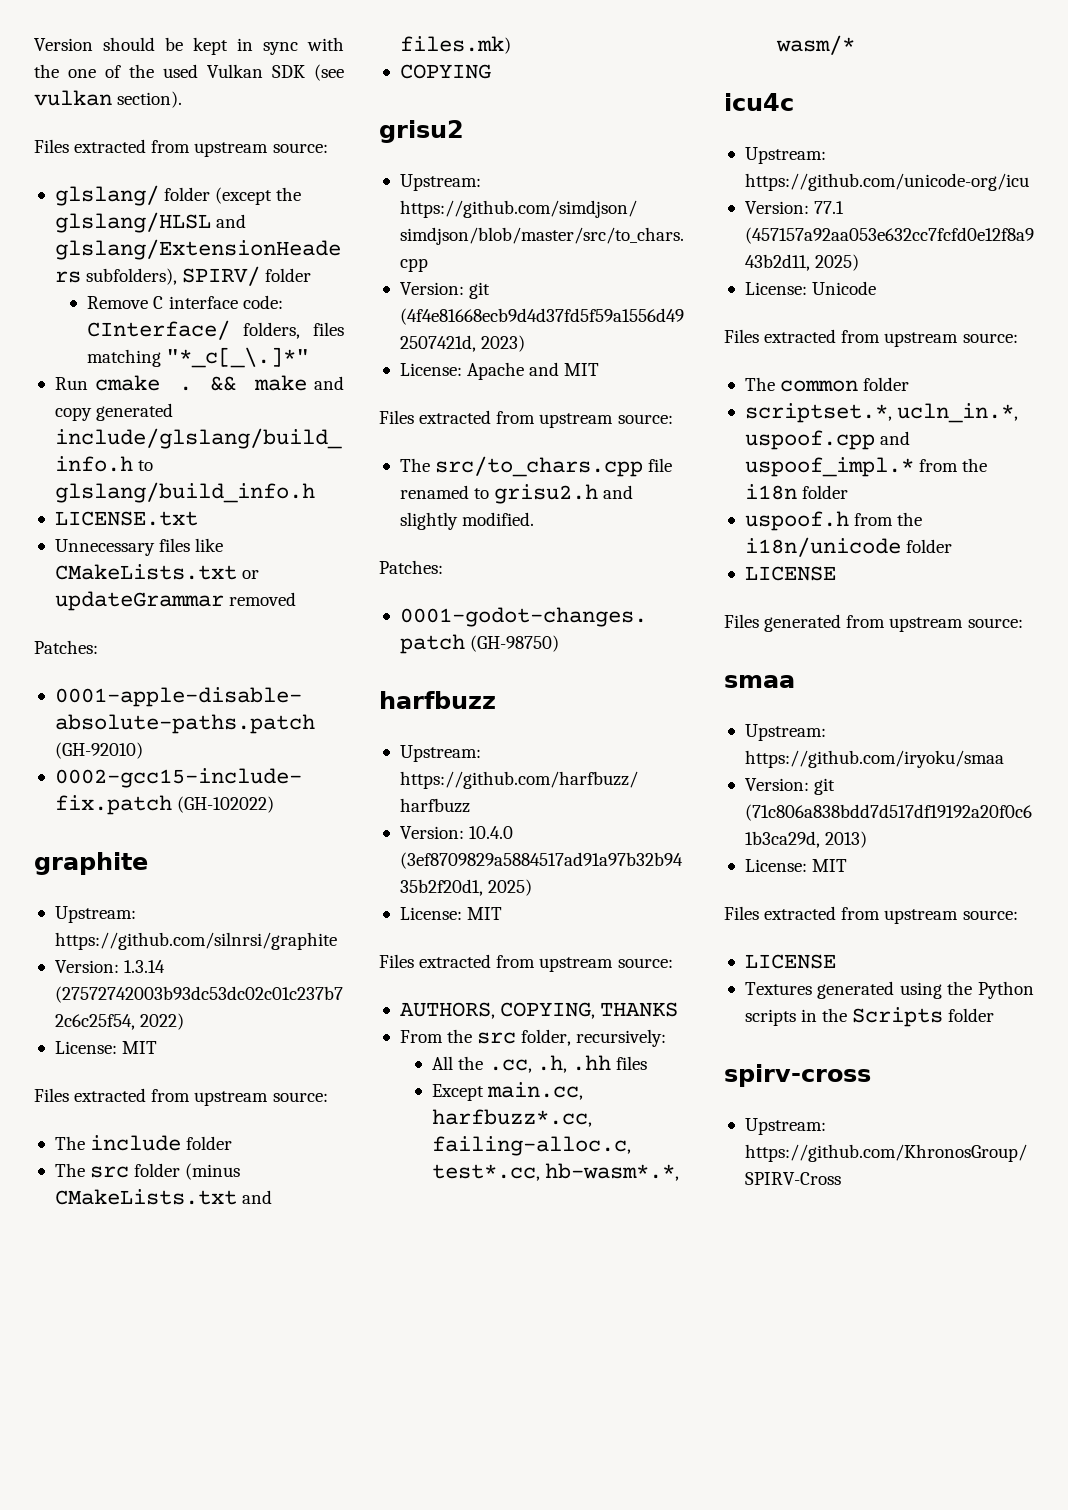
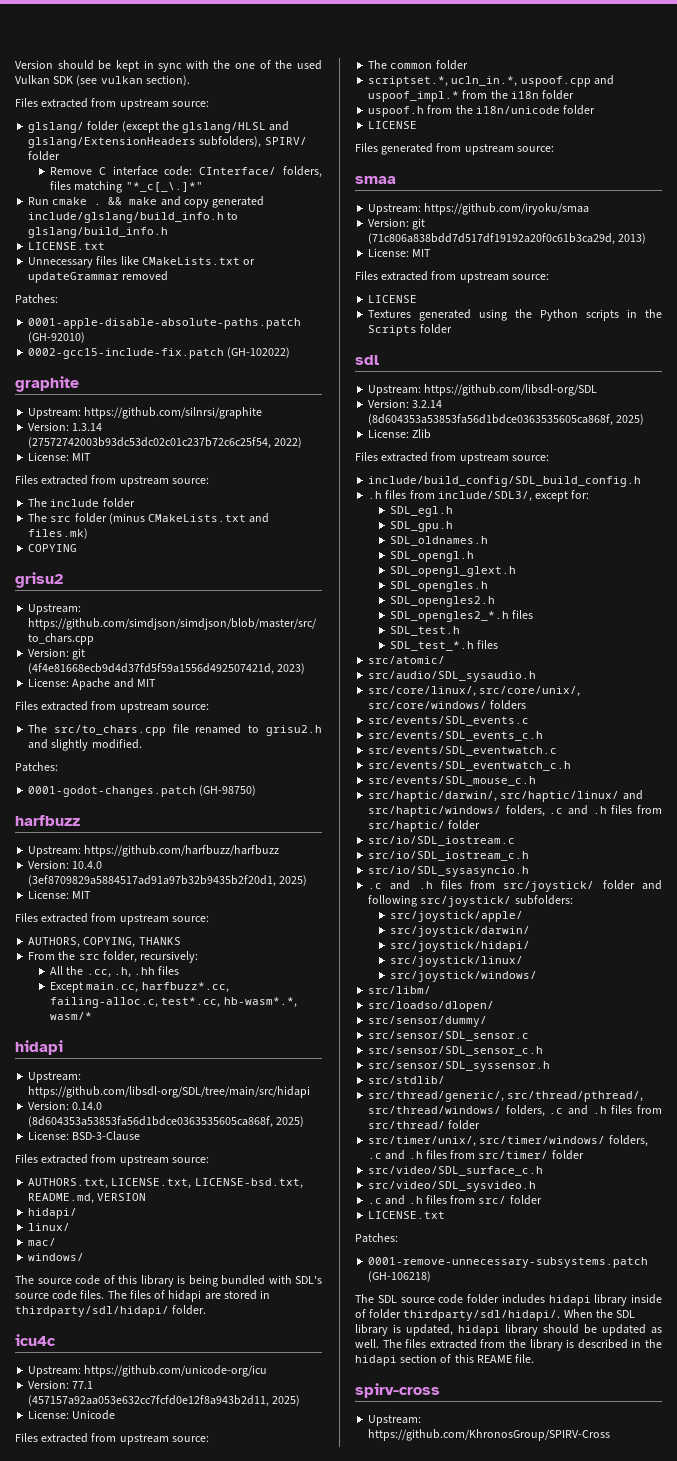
  Except main.cc, harfbuzz*.cc, failing-alloc.c, test*.cc, hb-wasm*.*, wasm/*
+ hidapi
+ Upstream: https://github.com/libsdl-org/SDL/tree/main/src/hidapi
+ Version: 0.14.0 (8d604353a53853fa56d1bdce0363535605ca868f, 2025)
+ License: BSD-3-Clause
+ Files extracted from upstream source:
+ AUTHORS.txt, LICENSE.txt, LICENSE-bsd.txt, README.md, VERSION
+ hidapi/
+ linux/
+ mac/
+ windows/
+ The source code of this library is being bundled with SDL's source code files. The files of hidapi are stored in thirdparty/sdl/hidapi/ folder.
+ sdl
+ Upstream: https://github.com/libsdl-org/SDL
+ Version: 3.2.14 (8d604353a53853fa56d1bdce0363535605ca868f, 2025)
+ License: Zlib
+ Files extracted from upstream source:
+ include/build_config/SDL_build_config.h
+ .h files from include/SDL3/, except for:
+ SDL_egl.h
+ SDL_gpu.h
+ SDL_oldnames.h
+ SDL_opengl.h
+ SDL_opengl_glext.h
+ SDL_opengles.h
+ SDL_opengles2.h
+ SDL_opengles2_*.h files
+ SDL_test.h
+ SDL_test_*.h files
+ src/atomic/
+ src/audio/SDL_sysaudio.h
+ src/core/linux/, src/core/unix/, src/core/windows/ folders
+ src/events/SDL_events.c
+ src/events/SDL_events_c.h
+ src/events/SDL_eventwatch.c
+ src/events/SDL_eventwatch_c.h
+ src/events/SDL_mouse_c.h
+ src/haptic/darwin/, src/haptic/linux/ and src/haptic/windows/ folders, .c and .h files from src/haptic/ folder
+ src/io/SDL_iostream.c
+ src/io/SDL_iostream_c.h
+ src/io/SDL_sysasyncio.h
+ .c and .h files from src/joystick/ folder and following src/joystick/ subfolders:
+ src/joystick/apple/
+ src/joystick/darwin/
+ src/joystick/hidapi/
+ src/joystick/linux/
+ src/joystick/windows/
+ src/libm/
+ src/loadso/dlopen/
+ src/sensor/dummy/
+ src/sensor/SDL_sensor.c
+ src/sensor/SDL_sensor_c.h
+ src/sensor/SDL_syssensor.h
+ src/stdlib/
+ src/thread/generic/, src/thread/pthread/, src/thread/windows/ folders, .c and .h files from src/thread/ folder
+ src/timer/unix/, src/timer/windows/ folders, .c and .h files from src/timer/ folder
+ src/video/SDL_surface_c.h
+ src/video/SDL_sysvideo.h
+ .c and .h files from src/ folder
+ LICENSE.txt
+ Patches:
+ 0001-remove-unnecessary-subsystems.patch (GH-106218)
+ The SDL source code folder includes hidapi library inside of folder thirdparty/sdl/hidapi/. When the SDL library is updated, hidapi library should be updated as well. The files extracted from the library is described in the hidapi section of this REAME file.

